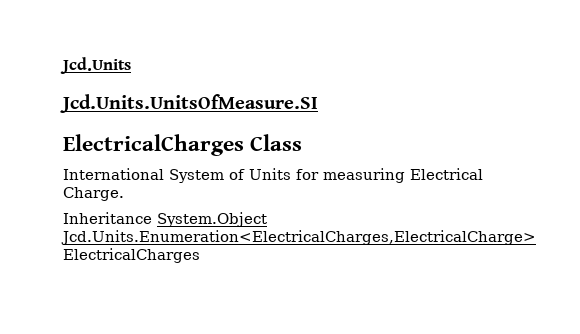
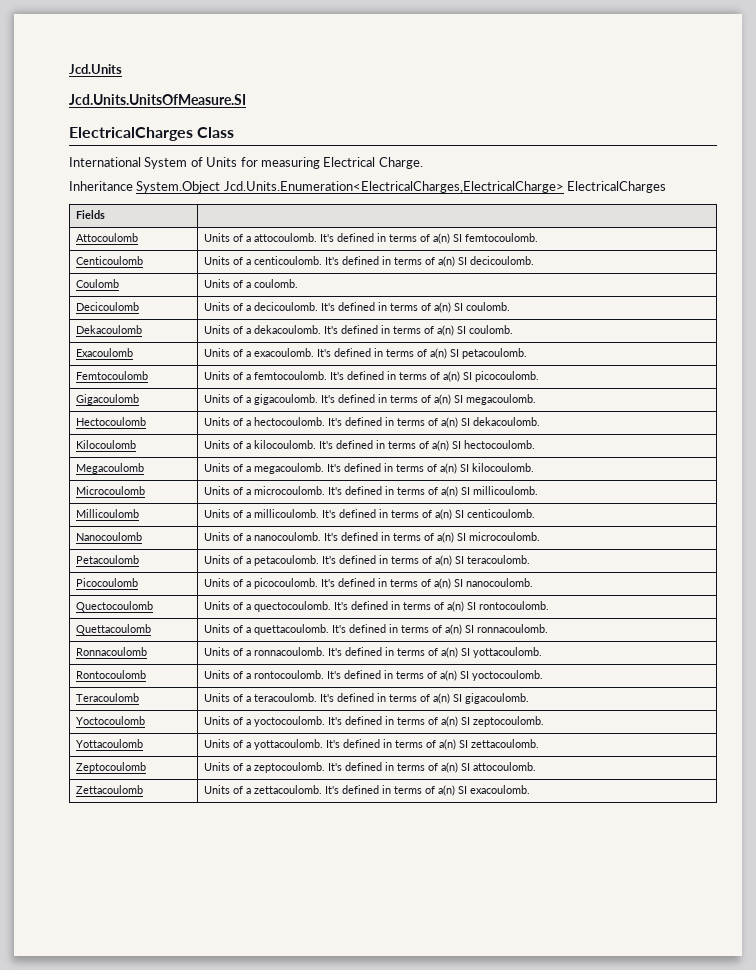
+ Fields |
+ Attocoulomb | Units of a attocoulomb. It's defined in terms of a(n) SI femtocoulomb.
+ Centicoulomb | Units of a centicoulomb. It's defined in terms of a(n) SI decicoulomb.
+ Coulomb | Units of a coulomb.
+ Decicoulomb | Units of a decicoulomb. It's defined in terms of a(n) SI coulomb.
+ Dekacoulomb | Units of a dekacoulomb. It's defined in terms of a(n) SI coulomb.
+ Exacoulomb | Units of a exacoulomb. It's defined in terms of a(n) SI petacoulomb.
+ Femtocoulomb | Units of a femtocoulomb. It's defined in terms of a(n) SI picocoulomb.
+ Gigacoulomb | Units of a gigacoulomb. It's defined in terms of a(n) SI megacoulomb.
+ Hectocoulomb | Units of a hectocoulomb. It's defined in terms of a(n) SI dekacoulomb.
+ Kilocoulomb | Units of a kilocoulomb. It's defined in terms of a(n) SI hectocoulomb.
+ Megacoulomb | Units of a megacoulomb. It's defined in terms of a(n) SI kilocoulomb.
+ Microcoulomb | Units of a microcoulomb. It's defined in terms of a(n) SI millicoulomb.
+ Millicoulomb | Units of a millicoulomb. It's defined in terms of a(n) SI centicoulomb.
+ Nanocoulomb | Units of a nanocoulomb. It's defined in terms of a(n) SI microcoulomb.
+ Petacoulomb | Units of a petacoulomb. It's defined in terms of a(n) SI teracoulomb.
+ Picocoulomb | Units of a picocoulomb. It's defined in terms of a(n) SI nanocoulomb.
+ Quectocoulomb | Units of a quectocoulomb. It's defined in terms of a(n) SI rontocoulomb.
+ Quettacoulomb | Units of a quettacoulomb. It's defined in terms of a(n) SI ronnacoulomb.
+ Ronnacoulomb | Units of a ronnacoulomb. It's defined in terms of a(n) SI yottacoulomb.
+ Rontocoulomb | Units of a rontocoulomb. It's defined in terms of a(n) SI yoctocoulomb.
+ Teracoulomb | Units of a teracoulomb. It's defined in terms of a(n) SI gigacoulomb.
+ Yoctocoulomb | Units of a yoctocoulomb. It's defined in terms of a(n) SI zeptocoulomb.
+ Yottacoulomb | Units of a yottacoulomb. It's defined in terms of a(n) SI zettacoulomb.
+ Zeptocoulomb | Units of a zeptocoulomb. It's defined in terms of a(n) SI attocoulomb.
+ Zettacoulomb | Units of a zettacoulomb. It's defined in terms of a(n) SI exacoulomb.

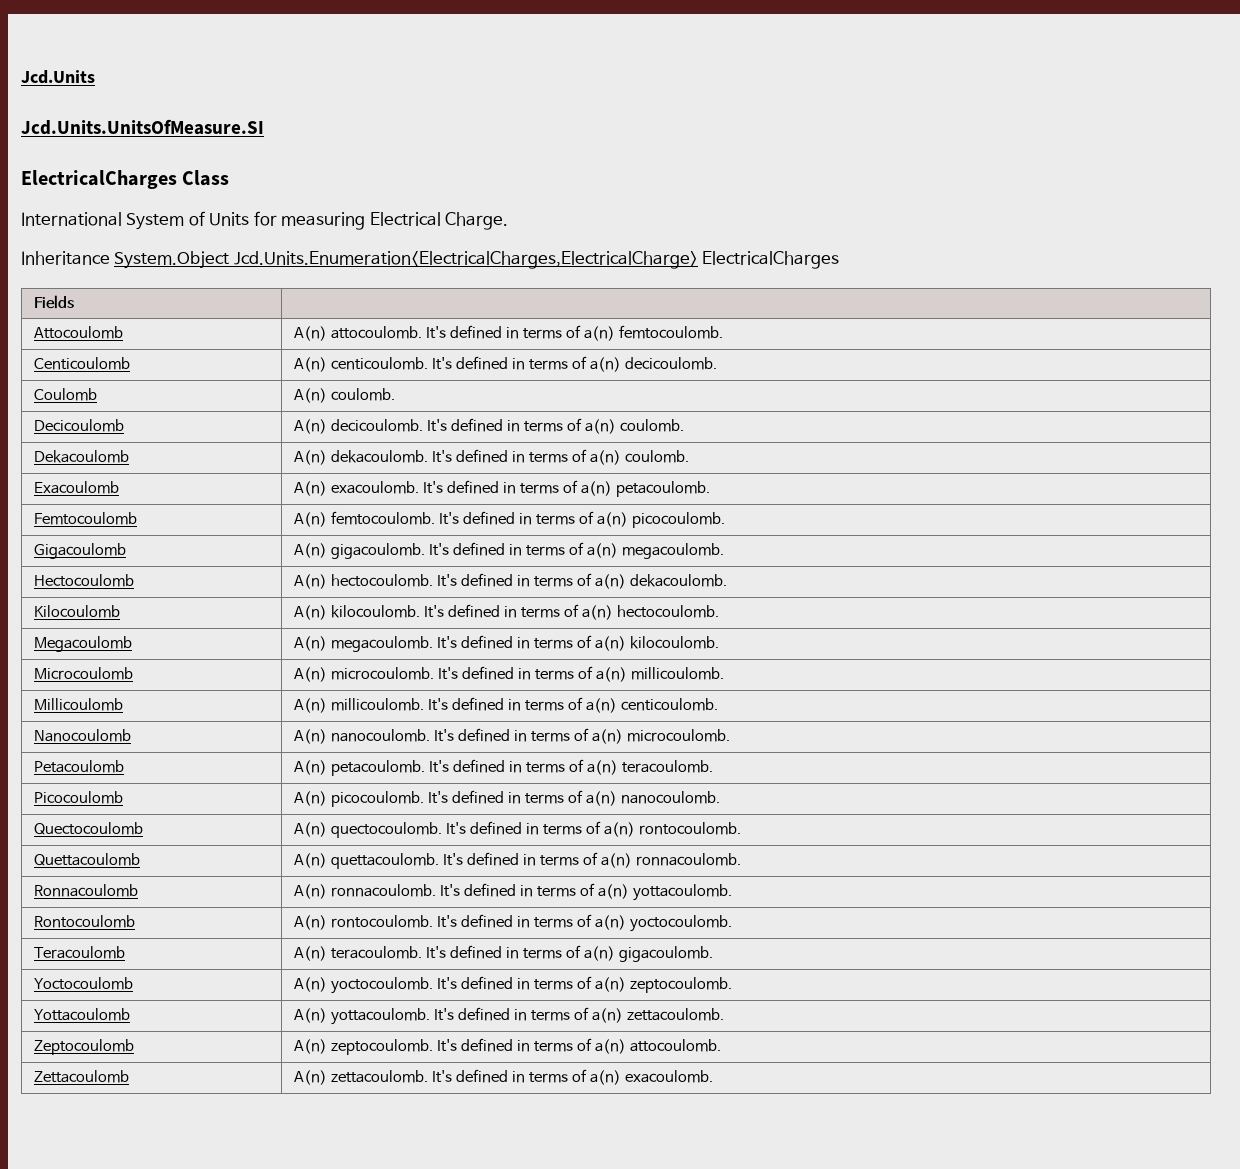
- Attocoulomb | Units of a attocoulomb. It's defined in terms of a(n) SI femtocoulomb.
+ Attocoulomb | A(n) attocoulomb. It's defined in terms of a(n) femtocoulomb.
- Centicoulomb | Units of a centicoulomb. It's defined in terms of a(n) SI decicoulomb.
+ Centicoulomb | A(n) centicoulomb. It's defined in terms of a(n) decicoulomb.
- Coulomb | Units of a coulomb.
+ Coulomb | A(n) coulomb.
- Decicoulomb | Units of a decicoulomb. It's defined in terms of a(n) SI coulomb.
+ Decicoulomb | A(n) decicoulomb. It's defined in terms of a(n) coulomb.
- Dekacoulomb | Units of a dekacoulomb. It's defined in terms of a(n) SI coulomb.
+ Dekacoulomb | A(n) dekacoulomb. It's defined in terms of a(n) coulomb.
- Exacoulomb | Units of a exacoulomb. It's defined in terms of a(n) SI petacoulomb.
+ Exacoulomb | A(n) exacoulomb. It's defined in terms of a(n) petacoulomb.
- Femtocoulomb | Units of a femtocoulomb. It's defined in terms of a(n) SI picocoulomb.
+ Femtocoulomb | A(n) femtocoulomb. It's defined in terms of a(n) picocoulomb.
- Gigacoulomb | Units of a gigacoulomb. It's defined in terms of a(n) SI megacoulomb.
+ Gigacoulomb | A(n) gigacoulomb. It's defined in terms of a(n) megacoulomb.
- Hectocoulomb | Units of a hectocoulomb. It's defined in terms of a(n) SI dekacoulomb.
+ Hectocoulomb | A(n) hectocoulomb. It's defined in terms of a(n) dekacoulomb.
- Kilocoulomb | Units of a kilocoulomb. It's defined in terms of a(n) SI hectocoulomb.
+ Kilocoulomb | A(n) kilocoulomb. It's defined in terms of a(n) hectocoulomb.
- Megacoulomb | Units of a megacoulomb. It's defined in terms of a(n) SI kilocoulomb.
+ Megacoulomb | A(n) megacoulomb. It's defined in terms of a(n) kilocoulomb.
- Microcoulomb | Units of a microcoulomb. It's defined in terms of a(n) SI millicoulomb.
+ Microcoulomb | A(n) microcoulomb. It's defined in terms of a(n) millicoulomb.
- Millicoulomb | Units of a millicoulomb. It's defined in terms of a(n) SI centicoulomb.
+ Millicoulomb | A(n) millicoulomb. It's defined in terms of a(n) centicoulomb.
- Nanocoulomb | Units of a nanocoulomb. It's defined in terms of a(n) SI microcoulomb.
+ Nanocoulomb | A(n) nanocoulomb. It's defined in terms of a(n) microcoulomb.
- Petacoulomb | Units of a petacoulomb. It's defined in terms of a(n) SI teracoulomb.
+ Petacoulomb | A(n) petacoulomb. It's defined in terms of a(n) teracoulomb.
- Picocoulomb | Units of a picocoulomb. It's defined in terms of a(n) SI nanocoulomb.
+ Picocoulomb | A(n) picocoulomb. It's defined in terms of a(n) nanocoulomb.
- Quectocoulomb | Units of a quectocoulomb. It's defined in terms of a(n) SI rontocoulomb.
+ Quectocoulomb | A(n) quectocoulomb. It's defined in terms of a(n) rontocoulomb.
- Quettacoulomb | Units of a quettacoulomb. It's defined in terms of a(n) SI ronnacoulomb.
+ Quettacoulomb | A(n) quettacoulomb. It's defined in terms of a(n) ronnacoulomb.
- Ronnacoulomb | Units of a ronnacoulomb. It's defined in terms of a(n) SI yottacoulomb.
+ Ronnacoulomb | A(n) ronnacoulomb. It's defined in terms of a(n) yottacoulomb.
- Rontocoulomb | Units of a rontocoulomb. It's defined in terms of a(n) SI yoctocoulomb.
+ Rontocoulomb | A(n) rontocoulomb. It's defined in terms of a(n) yoctocoulomb.
- Teracoulomb | Units of a teracoulomb. It's defined in terms of a(n) SI gigacoulomb.
+ Teracoulomb | A(n) teracoulomb. It's defined in terms of a(n) gigacoulomb.
- Yoctocoulomb | Units of a yoctocoulomb. It's defined in terms of a(n) SI zeptocoulomb.
+ Yoctocoulomb | A(n) yoctocoulomb. It's defined in terms of a(n) zeptocoulomb.
- Yottacoulomb | Units of a yottacoulomb. It's defined in terms of a(n) SI zettacoulomb.
+ Yottacoulomb | A(n) yottacoulomb. It's defined in terms of a(n) zettacoulomb.
- Zeptocoulomb | Units of a zeptocoulomb. It's defined in terms of a(n) SI attocoulomb.
+ Zeptocoulomb | A(n) zeptocoulomb. It's defined in terms of a(n) attocoulomb.
- Zettacoulomb | Units of a zettacoulomb. It's defined in terms of a(n) SI exacoulomb.
+ Zettacoulomb | A(n) zettacoulomb. It's defined in terms of a(n) exacoulomb.

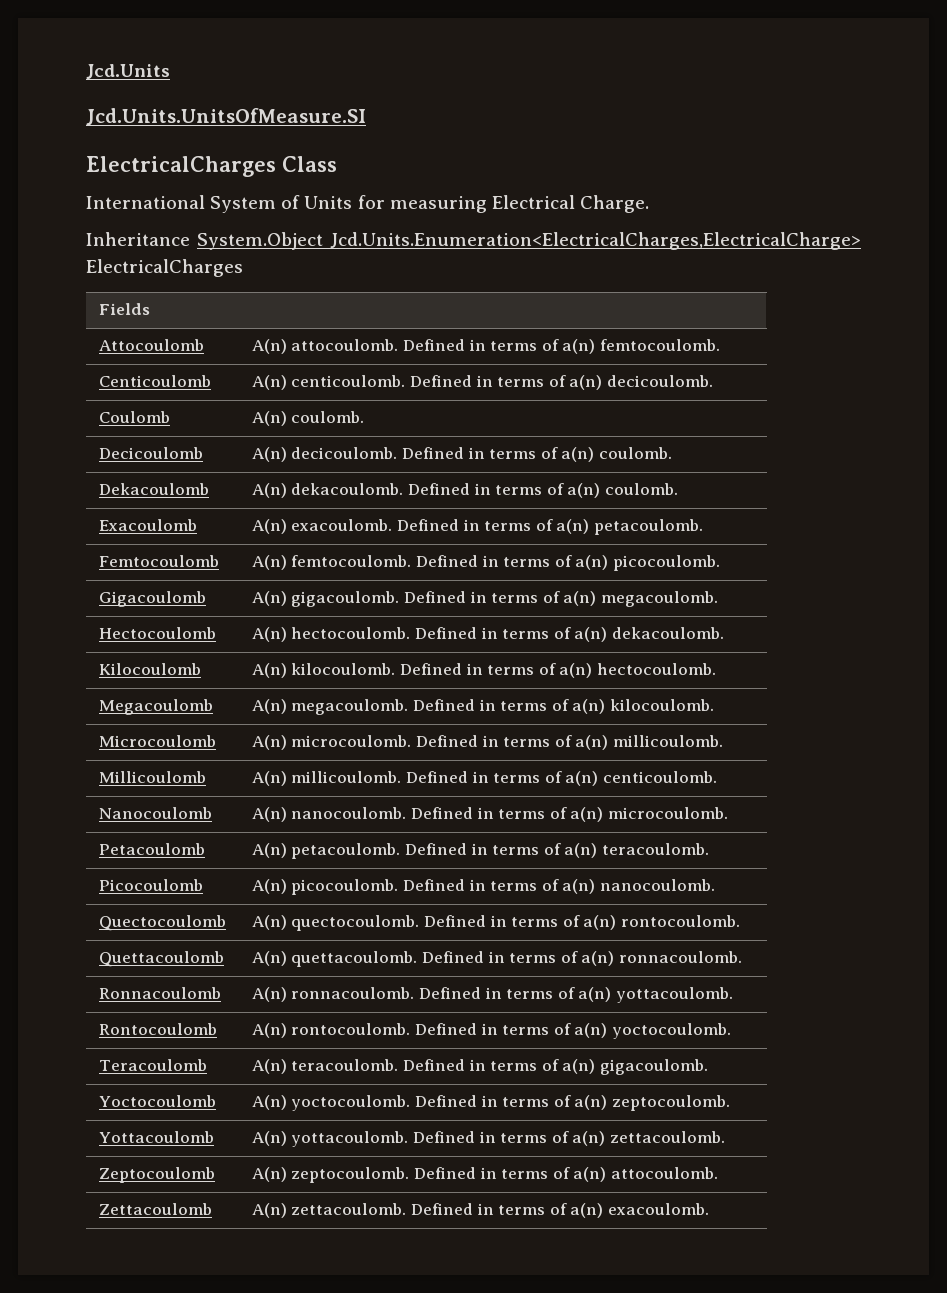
- Attocoulomb | A(n) attocoulomb. It's defined in terms of a(n) femtocoulomb.
+ Attocoulomb | A(n) attocoulomb. Defined in terms of a(n) femtocoulomb.
- Centicoulomb | A(n) centicoulomb. It's defined in terms of a(n) decicoulomb.
+ Centicoulomb | A(n) centicoulomb. Defined in terms of a(n) decicoulomb.
- Decicoulomb | A(n) decicoulomb. It's defined in terms of a(n) coulomb.
+ Decicoulomb | A(n) decicoulomb. Defined in terms of a(n) coulomb.
- Dekacoulomb | A(n) dekacoulomb. It's defined in terms of a(n) coulomb.
+ Dekacoulomb | A(n) dekacoulomb. Defined in terms of a(n) coulomb.
- Exacoulomb | A(n) exacoulomb. It's defined in terms of a(n) petacoulomb.
+ Exacoulomb | A(n) exacoulomb. Defined in terms of a(n) petacoulomb.
- Femtocoulomb | A(n) femtocoulomb. It's defined in terms of a(n) picocoulomb.
+ Femtocoulomb | A(n) femtocoulomb. Defined in terms of a(n) picocoulomb.
- Gigacoulomb | A(n) gigacoulomb. It's defined in terms of a(n) megacoulomb.
+ Gigacoulomb | A(n) gigacoulomb. Defined in terms of a(n) megacoulomb.
- Hectocoulomb | A(n) hectocoulomb. It's defined in terms of a(n) dekacoulomb.
+ Hectocoulomb | A(n) hectocoulomb. Defined in terms of a(n) dekacoulomb.
- Kilocoulomb | A(n) kilocoulomb. It's defined in terms of a(n) hectocoulomb.
+ Kilocoulomb | A(n) kilocoulomb. Defined in terms of a(n) hectocoulomb.
- Megacoulomb | A(n) megacoulomb. It's defined in terms of a(n) kilocoulomb.
+ Megacoulomb | A(n) megacoulomb. Defined in terms of a(n) kilocoulomb.
- Microcoulomb | A(n) microcoulomb. It's defined in terms of a(n) millicoulomb.
+ Microcoulomb | A(n) microcoulomb. Defined in terms of a(n) millicoulomb.
- Millicoulomb | A(n) millicoulomb. It's defined in terms of a(n) centicoulomb.
+ Millicoulomb | A(n) millicoulomb. Defined in terms of a(n) centicoulomb.
- Nanocoulomb | A(n) nanocoulomb. It's defined in terms of a(n) microcoulomb.
+ Nanocoulomb | A(n) nanocoulomb. Defined in terms of a(n) microcoulomb.
- Petacoulomb | A(n) petacoulomb. It's defined in terms of a(n) teracoulomb.
+ Petacoulomb | A(n) petacoulomb. Defined in terms of a(n) teracoulomb.
- Picocoulomb | A(n) picocoulomb. It's defined in terms of a(n) nanocoulomb.
+ Picocoulomb | A(n) picocoulomb. Defined in terms of a(n) nanocoulomb.
- Quectocoulomb | A(n) quectocoulomb. It's defined in terms of a(n) rontocoulomb.
+ Quectocoulomb | A(n) quectocoulomb. Defined in terms of a(n) rontocoulomb.
- Quettacoulomb | A(n) quettacoulomb. It's defined in terms of a(n) ronnacoulomb.
+ Quettacoulomb | A(n) quettacoulomb. Defined in terms of a(n) ronnacoulomb.
- Ronnacoulomb | A(n) ronnacoulomb. It's defined in terms of a(n) yottacoulomb.
+ Ronnacoulomb | A(n) ronnacoulomb. Defined in terms of a(n) yottacoulomb.
- Rontocoulomb | A(n) rontocoulomb. It's defined in terms of a(n) yoctocoulomb.
+ Rontocoulomb | A(n) rontocoulomb. Defined in terms of a(n) yoctocoulomb.
- Teracoulomb | A(n) teracoulomb. It's defined in terms of a(n) gigacoulomb.
+ Teracoulomb | A(n) teracoulomb. Defined in terms of a(n) gigacoulomb.
- Yoctocoulomb | A(n) yoctocoulomb. It's defined in terms of a(n) zeptocoulomb.
+ Yoctocoulomb | A(n) yoctocoulomb. Defined in terms of a(n) zeptocoulomb.
- Yottacoulomb | A(n) yottacoulomb. It's defined in terms of a(n) zettacoulomb.
+ Yottacoulomb | A(n) yottacoulomb. Defined in terms of a(n) zettacoulomb.
- Zeptocoulomb | A(n) zeptocoulomb. It's defined in terms of a(n) attocoulomb.
+ Zeptocoulomb | A(n) zeptocoulomb. Defined in terms of a(n) attocoulomb.
- Zettacoulomb | A(n) zettacoulomb. It's defined in terms of a(n) exacoulomb.
+ Zettacoulomb | A(n) zettacoulomb. Defined in terms of a(n) exacoulomb.

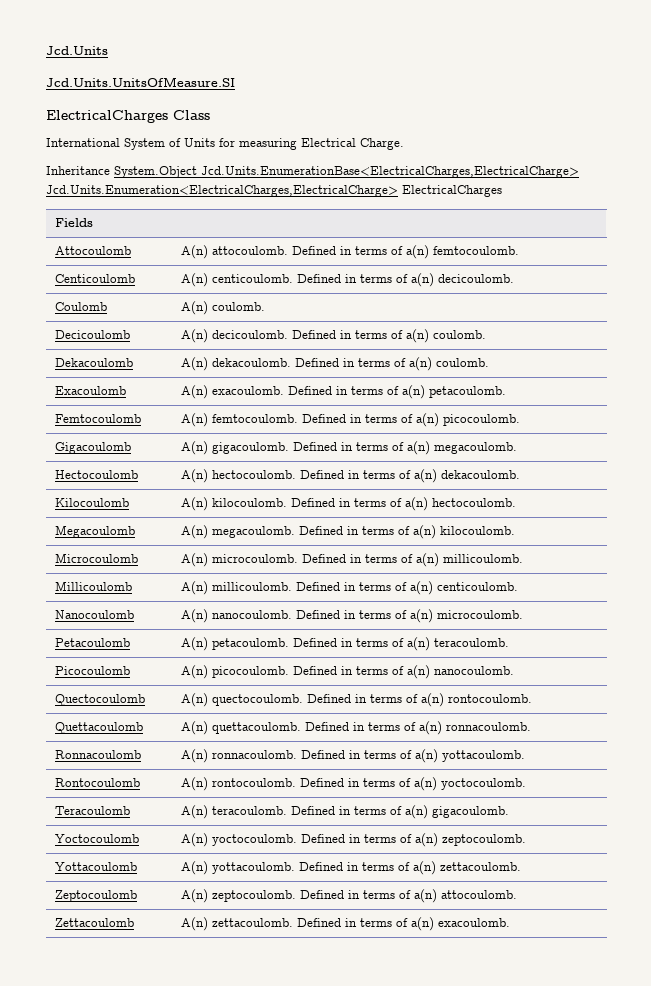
- Inheritance System.Object Jcd.Units.Enumeration<ElectricalCharges,ElectricalCharge> ElectricalCharges
+ Inheritance System.Object Jcd.Units.EnumerationBase<ElectricalCharges,ElectricalCharge> Jcd.Units.Enumeration<ElectricalCharges,ElectricalCharge> ElectricalCharges

